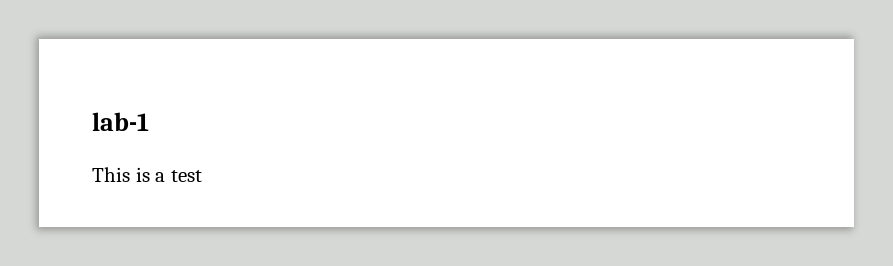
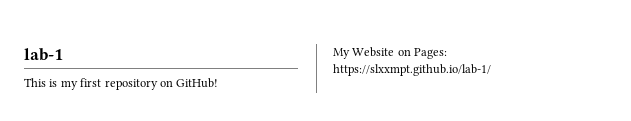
- This is a test
+ This is my first repository on GitHub!
+ My Website on Pages: https://slxxmpt.github.io/lab-1/

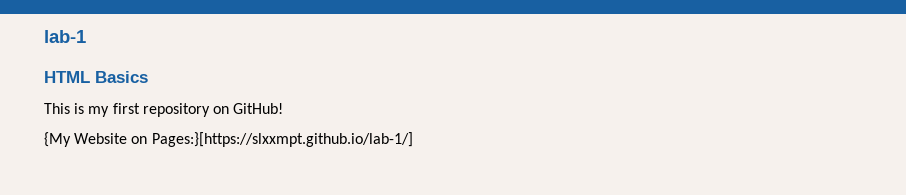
+ HTML Basics
- My Website on Pages: https://slxxmpt.github.io/lab-1/
+ {My Website on Pages:}[https://slxxmpt.github.io/lab-1/]

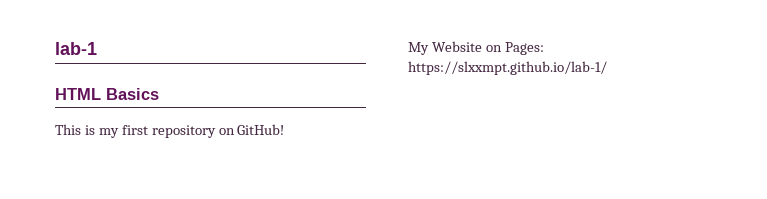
- {My Website on Pages:}[https://slxxmpt.github.io/lab-1/]
+ My Website on Pages: https://slxxmpt.github.io/lab-1/

